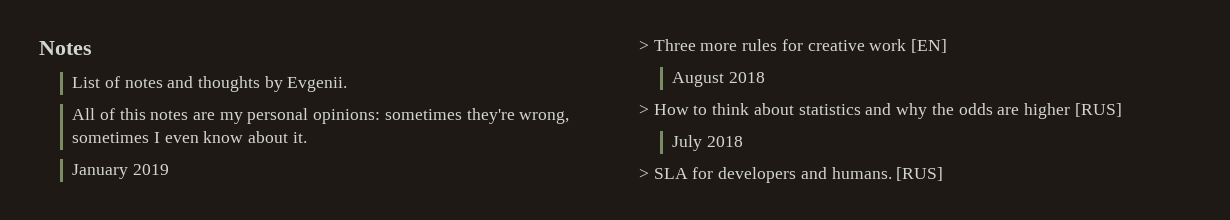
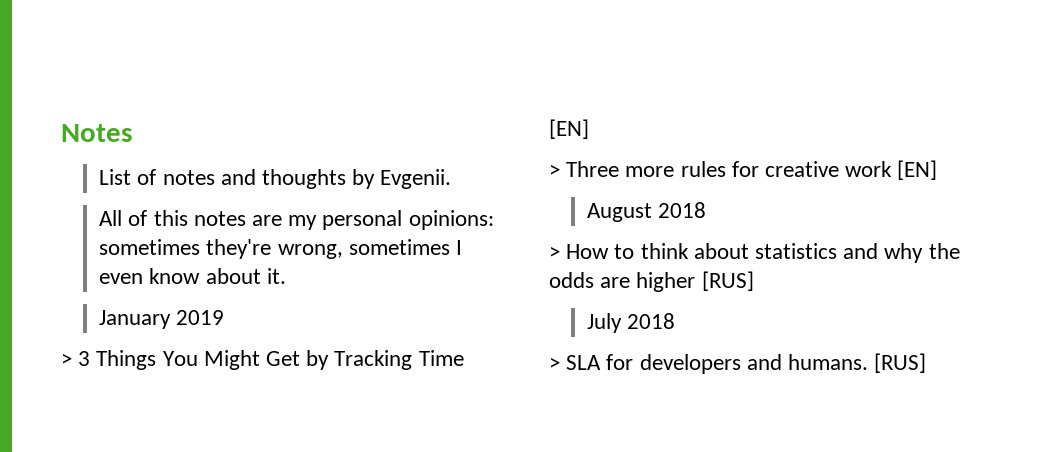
+ > 3 Things You Might Get by Tracking Time [EN]

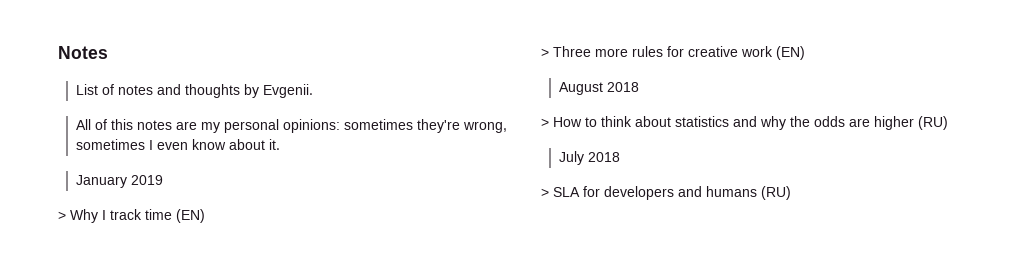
- > 3 Things You Might Get by Tracking Time [EN]
+ > Why I track time (EN)
- > Three more rules for creative work [EN]
+ > Three more rules for creative work (EN)
- > How to think about statistics and why the odds are higher [RUS]
+ > How to think about statistics and why the odds are higher (RU)
- > SLA for developers and humans. [RUS]
+ > SLA for developers and humans (RU)

